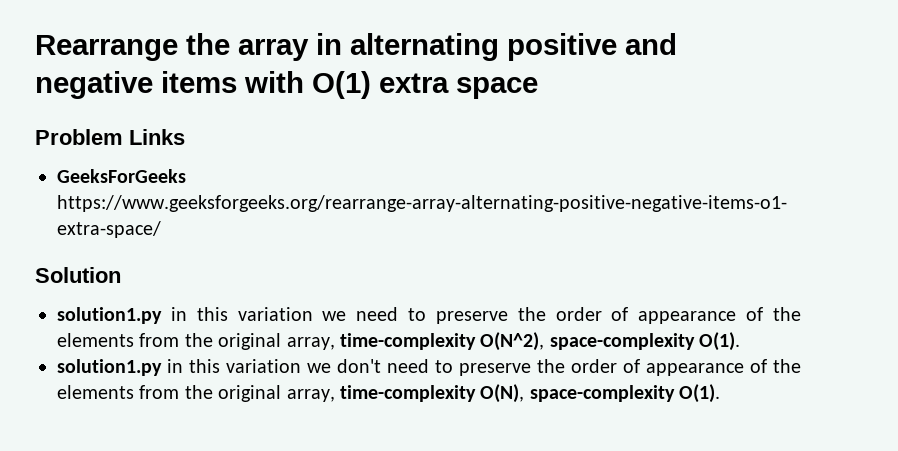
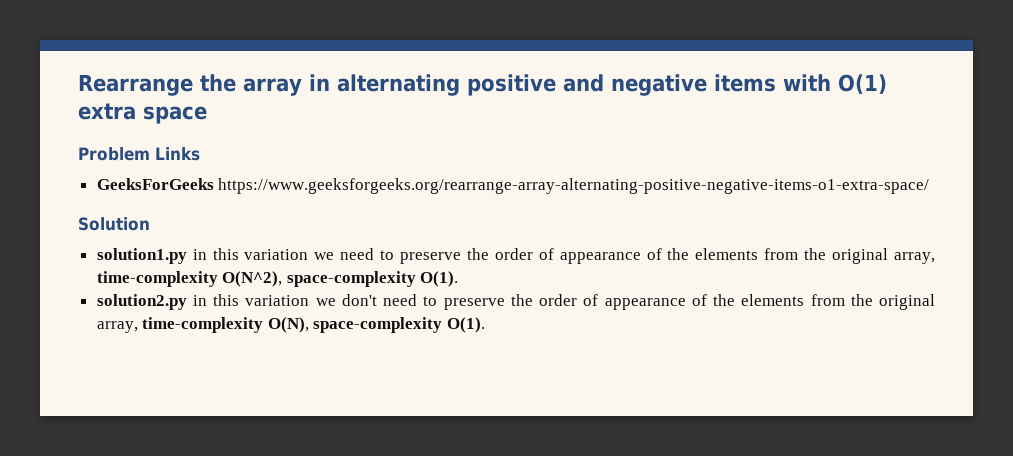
- solution1.py in this variation we don't need to preserve the order of appearance of the elements from the original array, time-complexity O(N), space-complexity O(1).
+ solution2.py in this variation we don't need to preserve the order of appearance of the elements from the original array, time-complexity O(N), space-complexity O(1).

